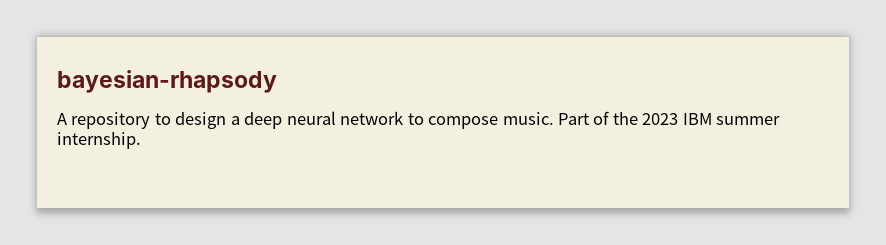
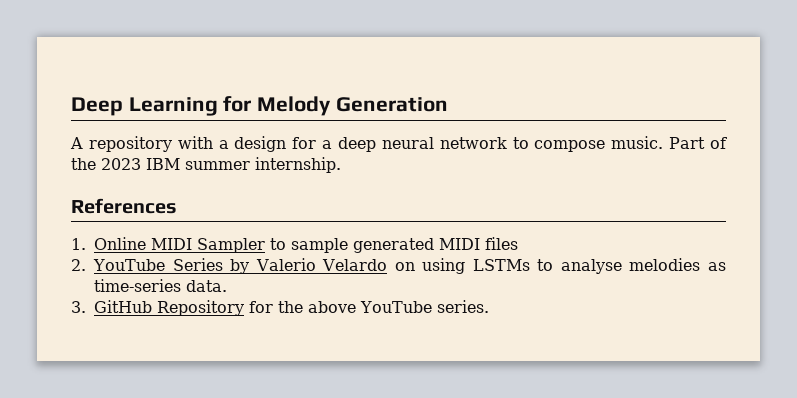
- bayesian-rhapsody
- A repository to design a deep neural network to compose music.
+ Deep Learning for Melody Generation
+ A repository with a design for a deep neural network to compose music.
+ References
+ 1. Online MIDI Sampler to sample generated MIDI files
+ 2. YouTube Series by Valerio Velardo on using LSTMs to analyse melodies as time-series data.
+ 3. GitHub Repository for the above YouTube series.

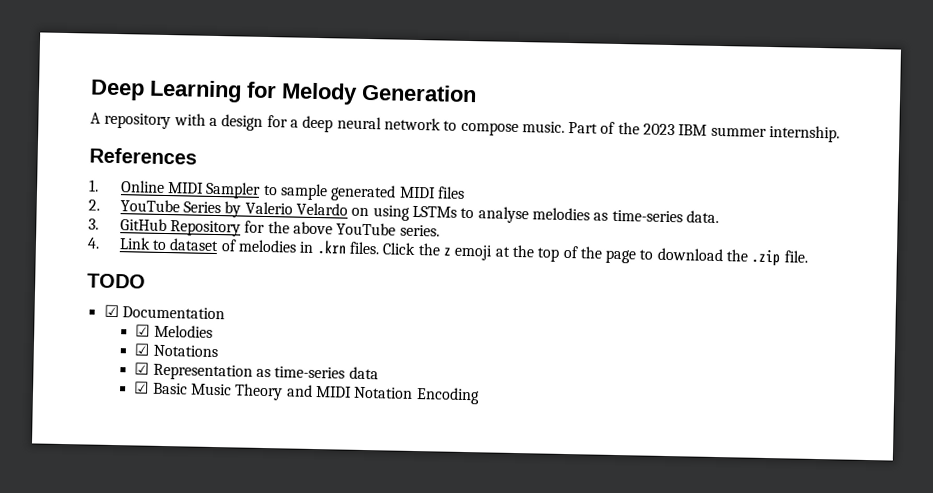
+ 4. Link to dataset of melodies in .krn files. Click the z emoji at the top of the page to download the .zip file.
+ TODO
+ ☑ Documentation
+ ☑ Melodies
+ ☑ Notations
+ ☑ Representation as time-series data
+ ☑ Basic Music Theory and MIDI Notation Encoding

